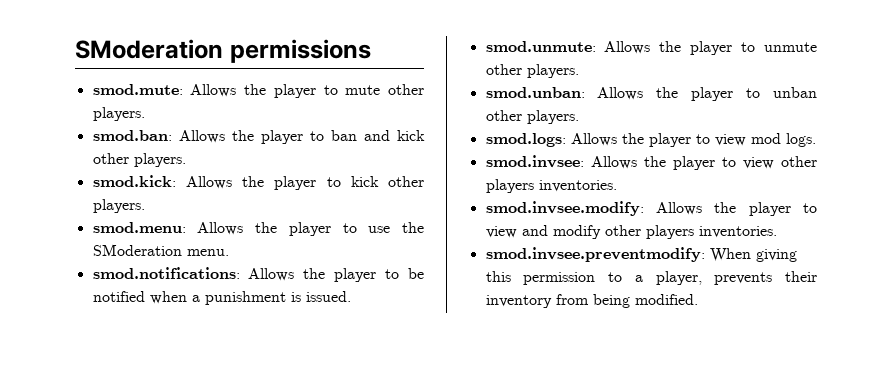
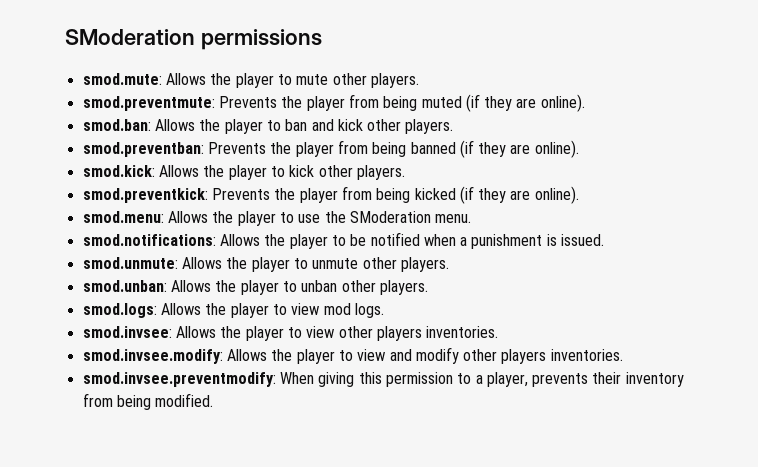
+ smod.preventmute: Prevents the player from being muted (if they are online).
+ smod.preventban: Prevents the player from being banned (if they are online).
+ smod.preventkick: Prevents the player from being kicked (if they are online).

